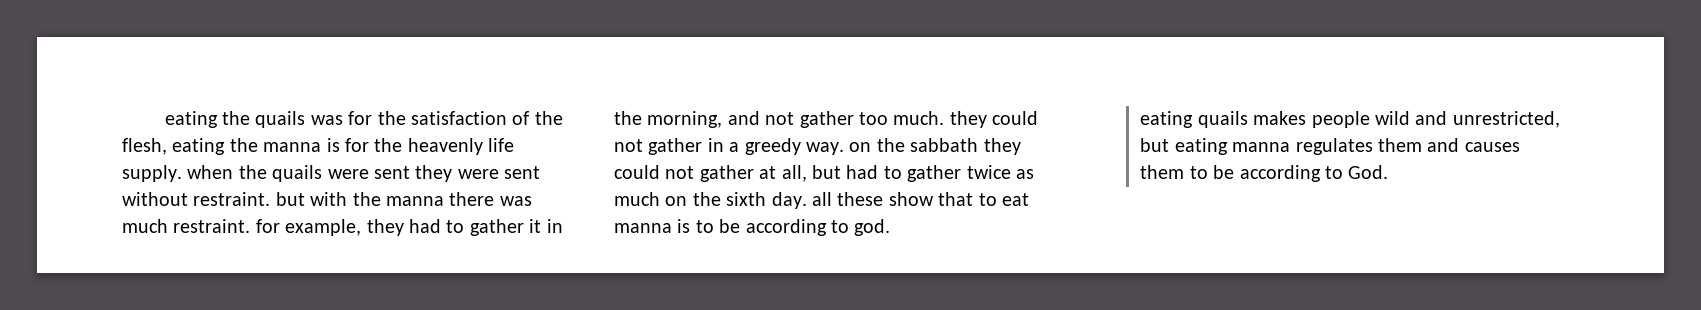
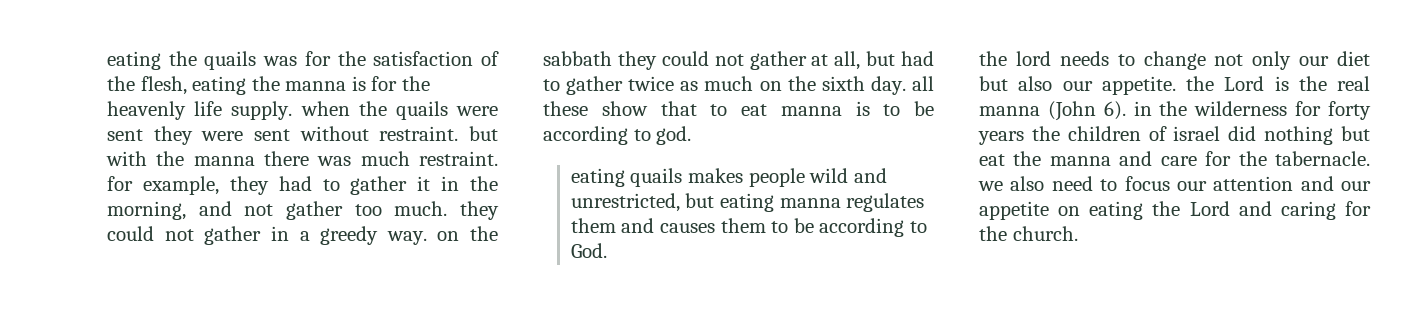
+ the lord needs to change not only our diet but also our appetite. the Lord is the real manna (John 6). in the wilderness for forty years the children of israel did nothing but eat the manna and care for the tabernacle. we also need to focus our attention and our appetite on eating the Lord and caring for the church.

